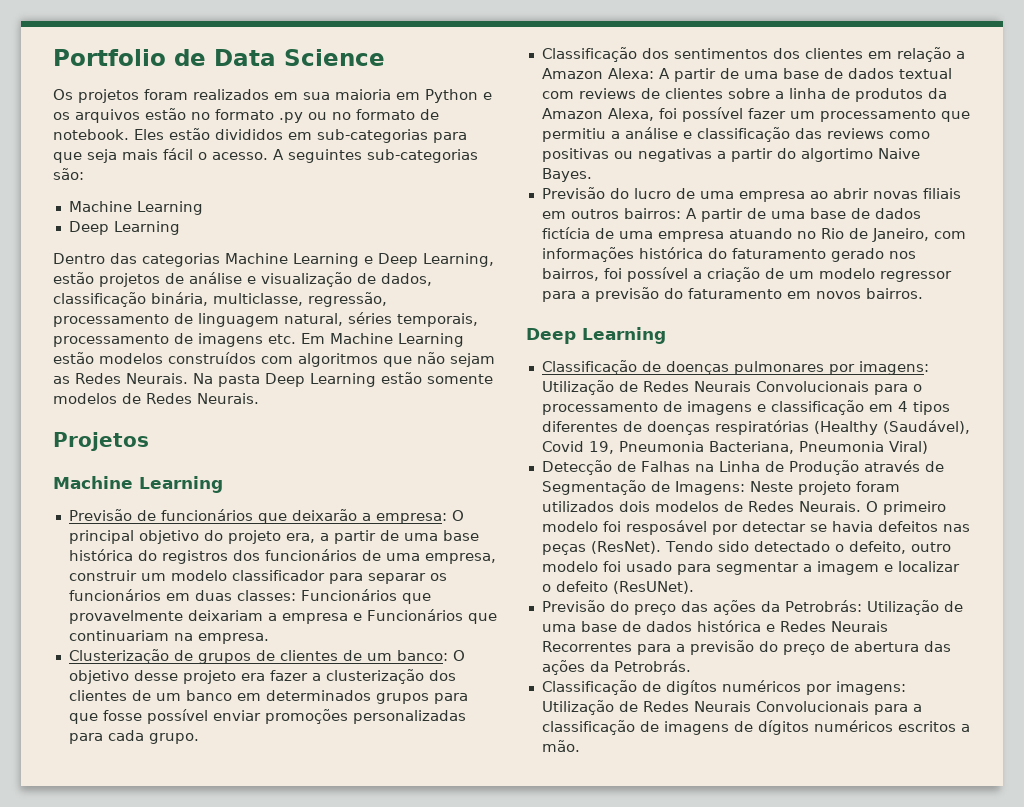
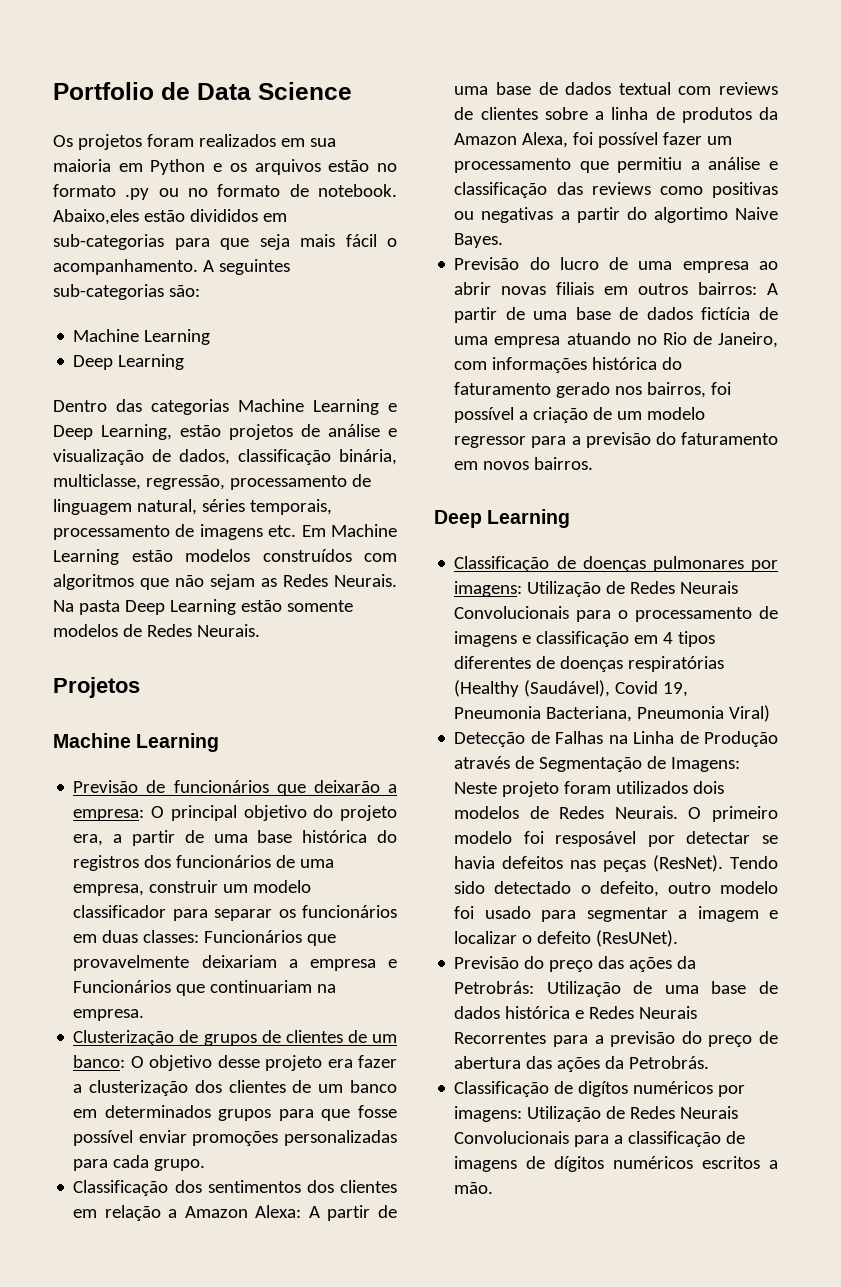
- Eles estão divididos em sub-categorias para que seja mais fácil o acesso.
+ Abaixo,eles estão divididos em sub-categorias para que seja mais fácil o acompanhamento.

